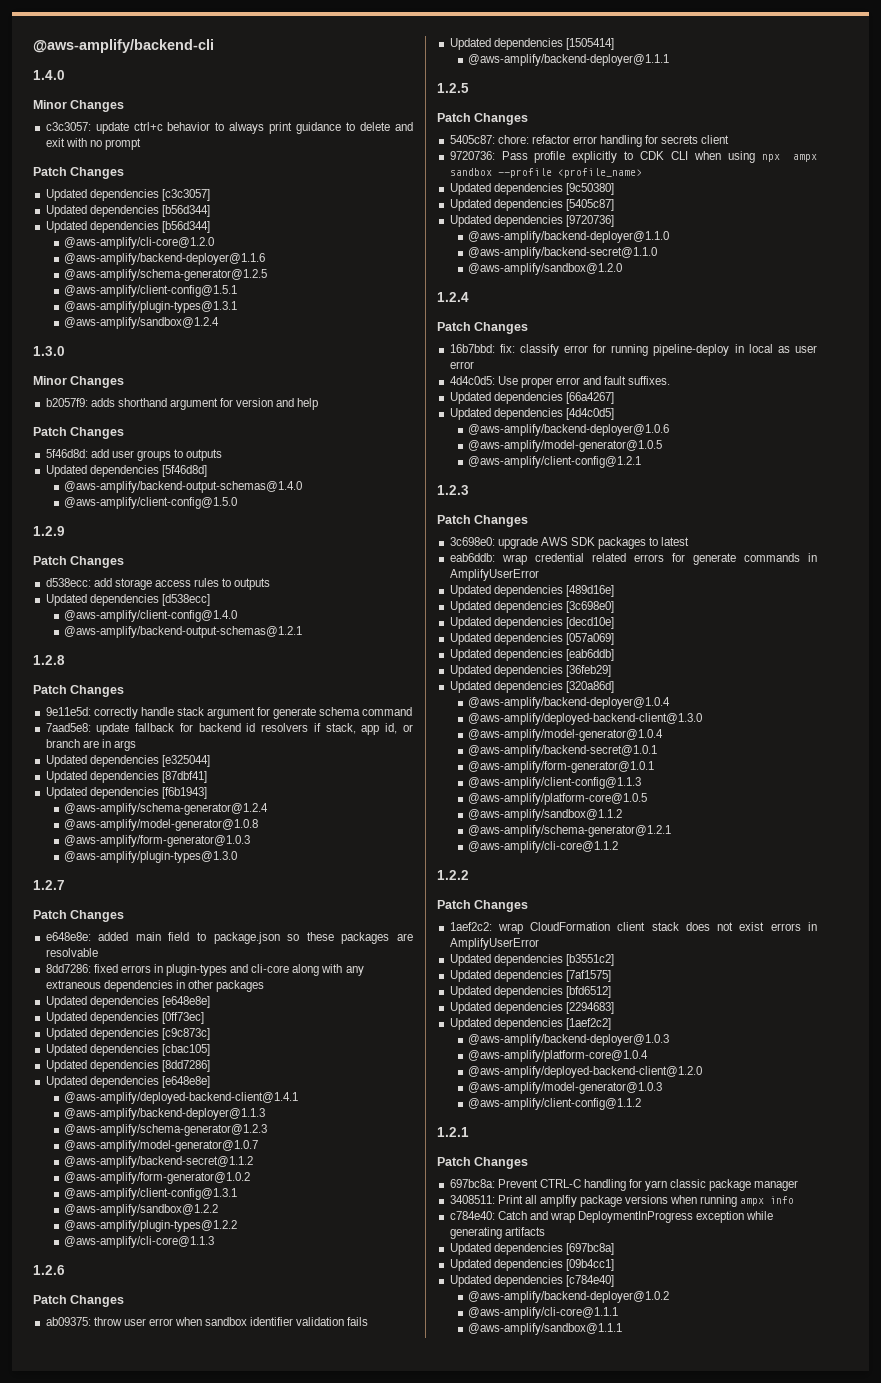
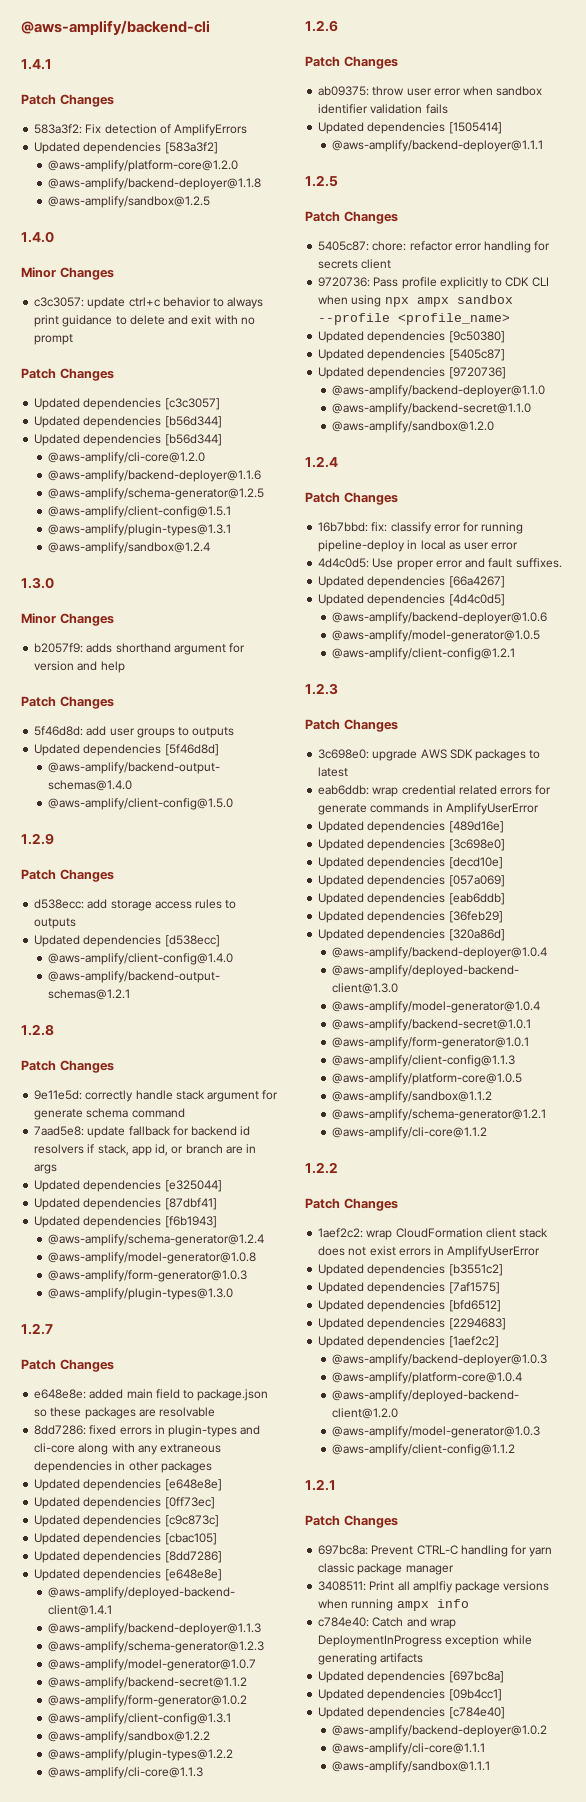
+ 1.4.1
+ Patch Changes
+ 583a3f2: Fix detection of AmplifyErrors
+ Updated dependencies [583a3f2]
+ @aws-amplify/platform-core@1.2.0
+ @aws-amplify/backend-deployer@1.1.8
+ @aws-amplify/sandbox@1.2.5

